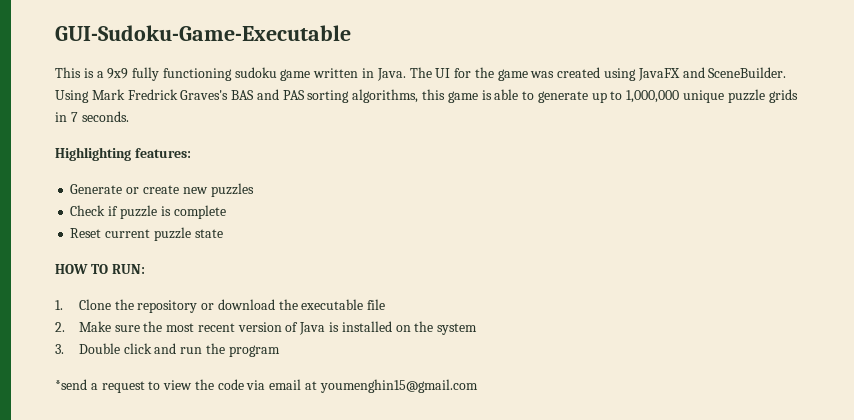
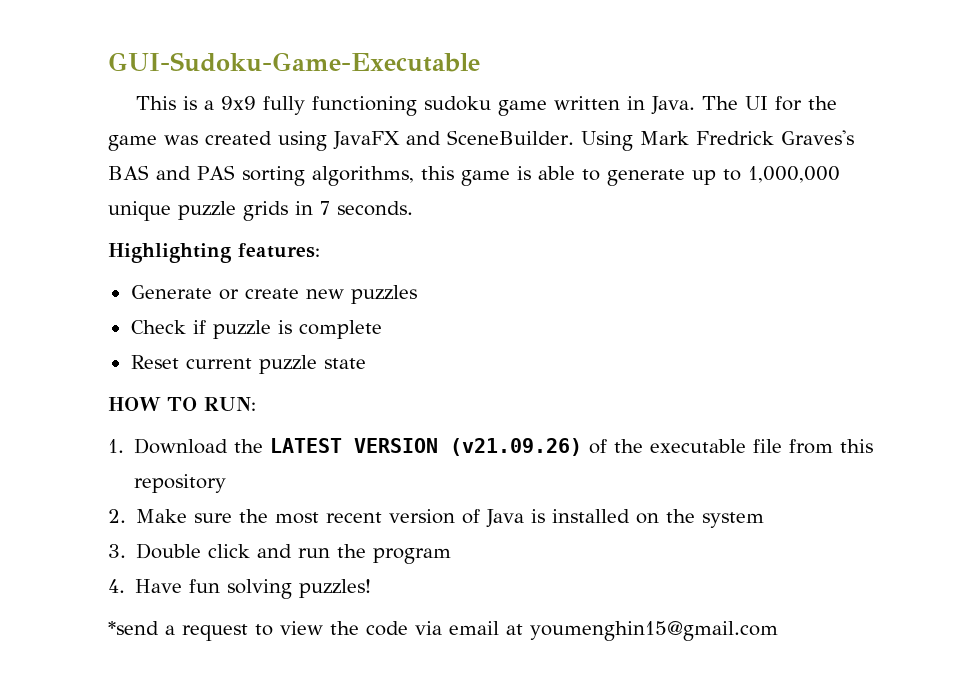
- 1. Clone the repository or download the executable file
+ 1. Download the LATEST VERSION (v21.09.26) of the executable file from this repository
+ 4. Have fun solving puzzles!

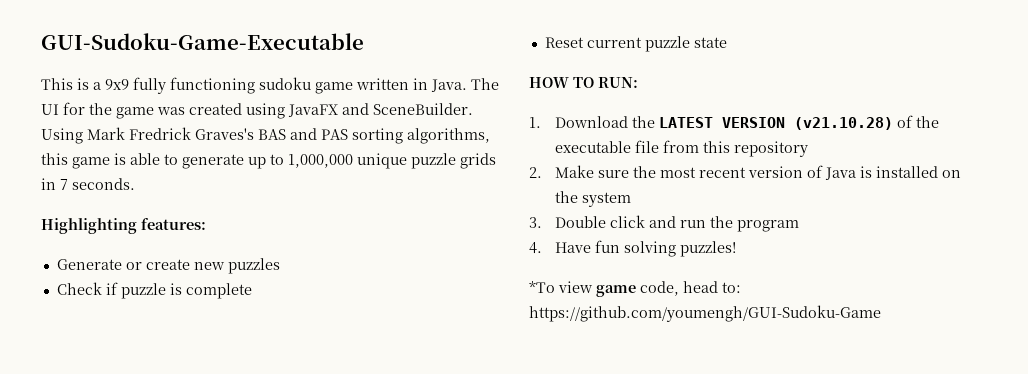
- 1. Download the LATEST VERSION (v21.09.26) of the executable file from this repository
+ 1. Download the LATEST VERSION (v21.10.28) of the executable file from this repository
- *send a request to view the code via email at youmenghin15@gmail.com
+ *To view game code, head to: https://github.com/youmengh/GUI-Sudoku-Game

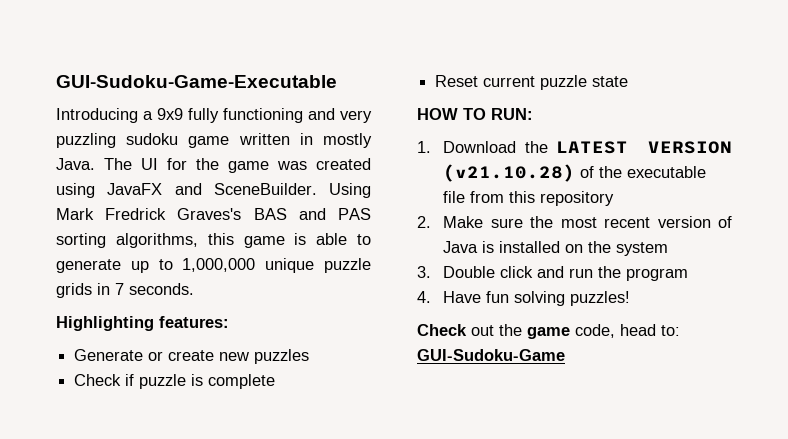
- This is a 9x9 fully functioning sudoku game written in Java.
+ Introducing a 9x9 fully functioning and very puzzling sudoku game written in mostly Java.
- *To view game code, head to: https://github.com/youmengh/GUI-Sudoku-Game
+ Check out the game code, head to: GUI-Sudoku-Game

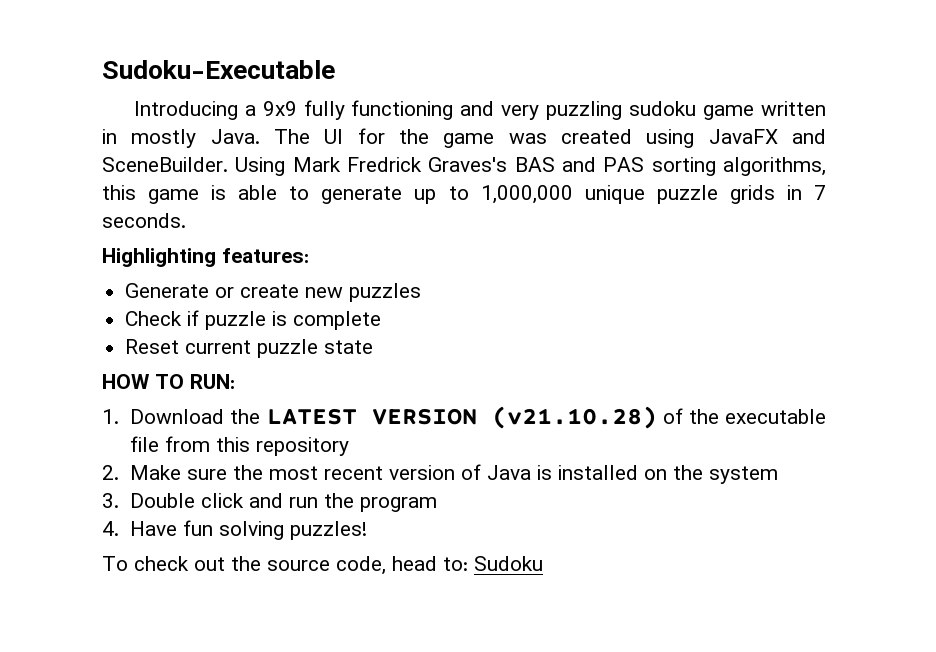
- GUI-Sudoku-Game-Executable
+ Sudoku-Executable
- Check out the game code, head to: GUI-Sudoku-Game
+ To check out the source code, head to: Sudoku

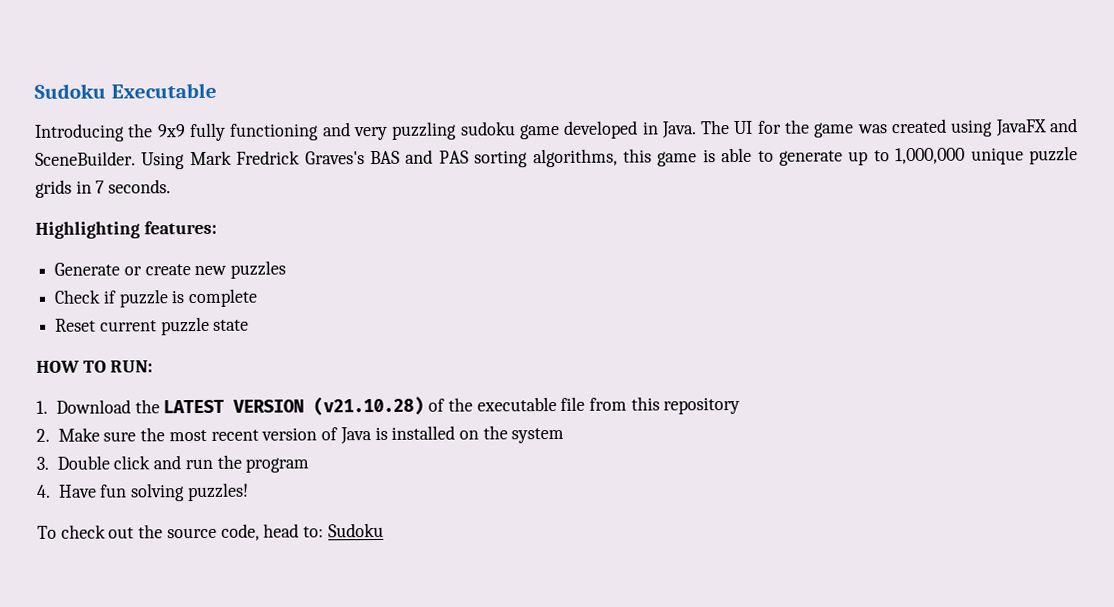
- Sudoku-Executable
+ Sudoku Executable
- Introducing a 9x9 fully functioning and very puzzling sudoku game written in mostly Java.
+ Introducing the 9x9 fully functioning and very puzzling sudoku game developed in Java.

